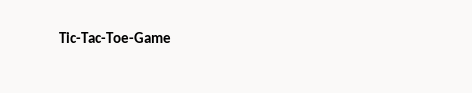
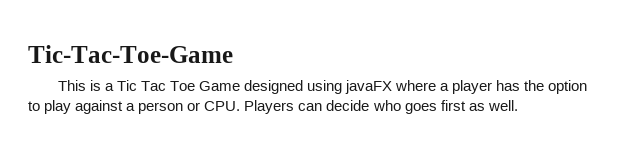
+ This is a Tic Tac Toe Game designed using javaFX where a player has the option to play against a person or CPU. Players can decide who goes first as well.

